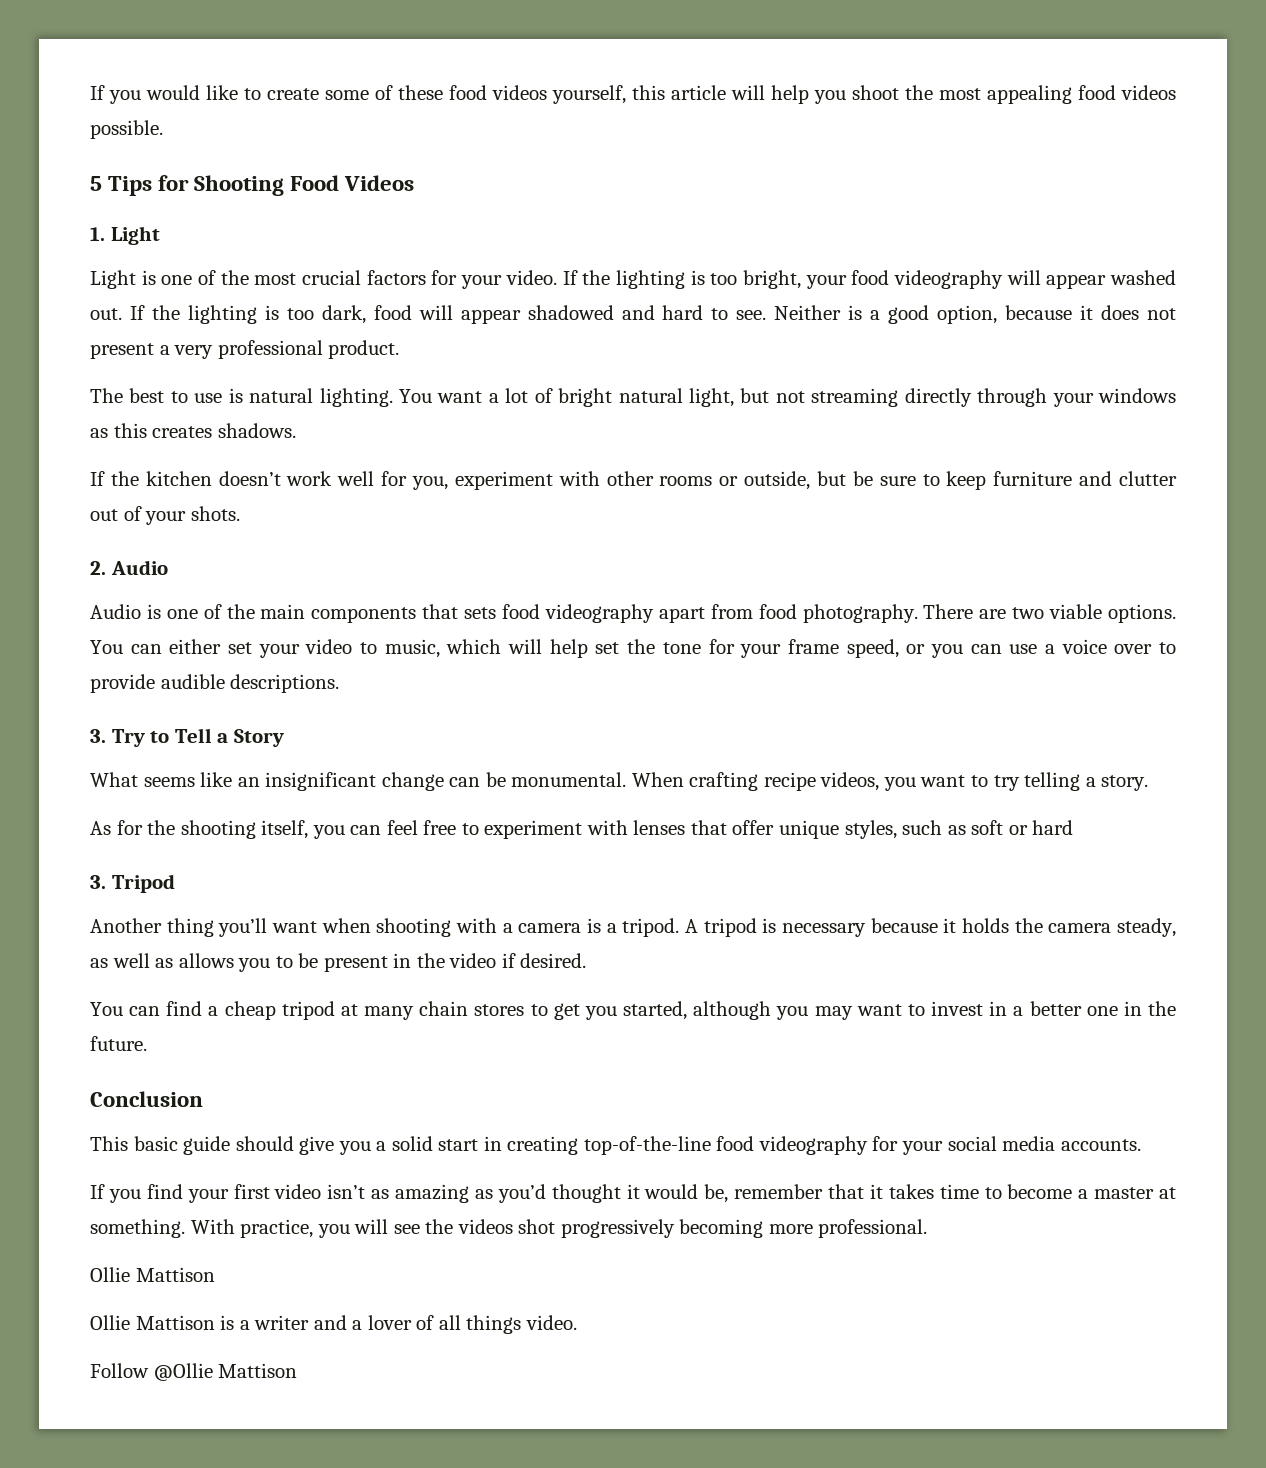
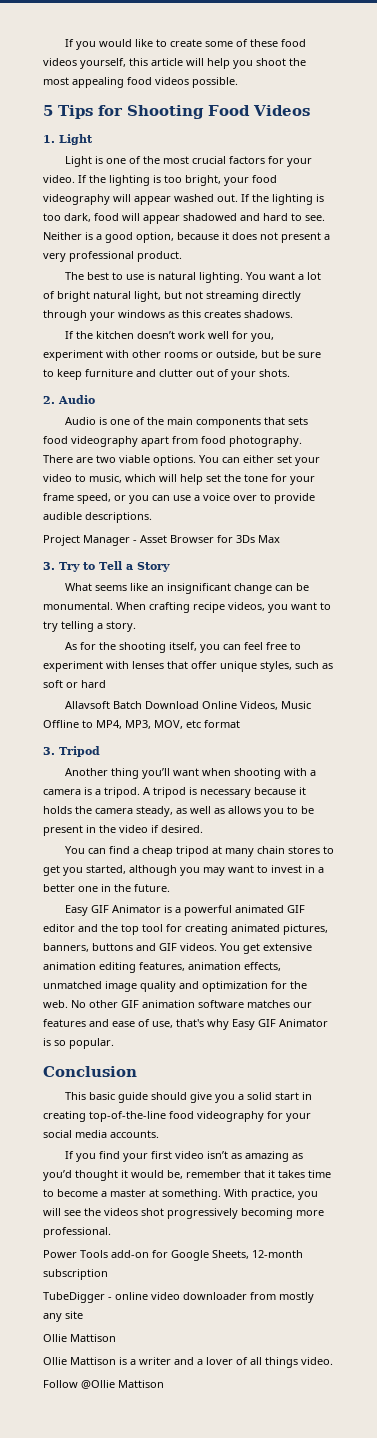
+ Project Manager - Asset Browser for 3Ds Max
+ Allavsoft Batch Download Online Videos, Music Offline to MP4, MP3, MOV, etc format
+ Easy GIF Animator is a powerful animated GIF editor and the top tool for creating animated pictures, banners, buttons and GIF videos. You get extensive animation editing features, animation effects, unmatched image quality and optimization for the web. No other GIF animation software matches our features and ease of use, that's why Easy GIF Animator is so popular.
+ Power Tools add-on for Google Sheets, 12-month subscription
+ TubeDigger - online video downloader from mostly any site

